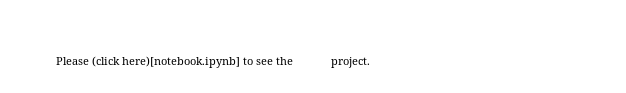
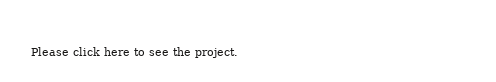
- Please (click here)[notebook.ipynb] to see the project.
+ Please click here to see the project.

